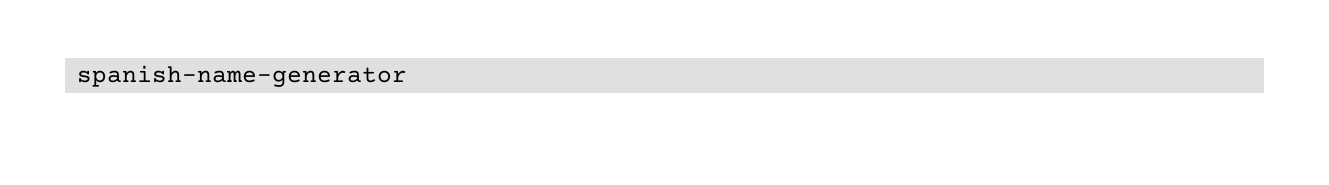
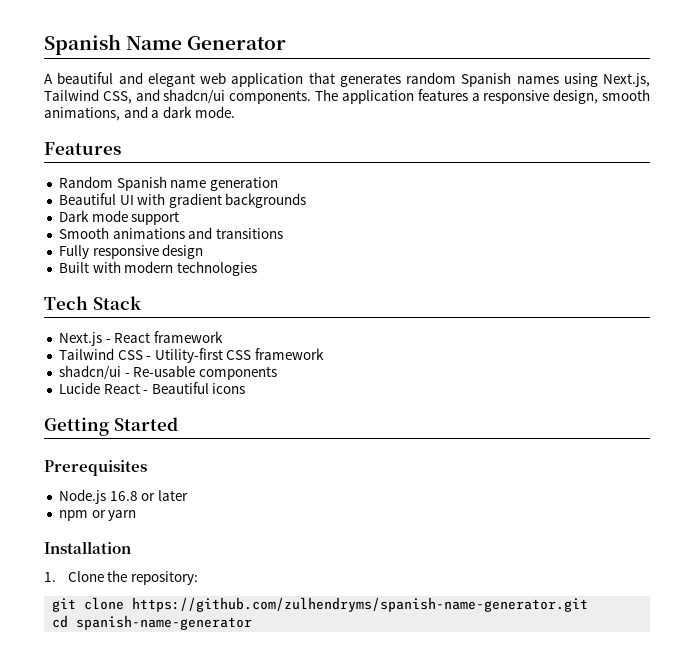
- spanish-name-generator
+ Spanish Name Generator
+ A beautiful and elegant web application that generates random Spanish names using Next.js, Tailwind CSS, and shadcn/ui components. The application features a responsive design, smooth animations, and a dark mode.
+ Features
+ Random Spanish name generation
+ Beautiful UI with gradient backgrounds
+ Dark mode support
+ Smooth animations and transitions
+ Fully responsive design
+ Built with modern technologies
+ Tech Stack
+ Next.js - React framework
+ Tailwind CSS - Utility-first CSS framework
+ shadcn/ui - Re-usable components
+ Lucide React - Beautiful icons
+ Getting Started
+ Prerequisites
+ Node.js 16.8 or later
+ npm or yarn
+ Installation
+ 1. Clone the repository:
+ git clone https://github.com/zulhendryms/spanish-name-generator.git
+ cd spanish-name-generator

